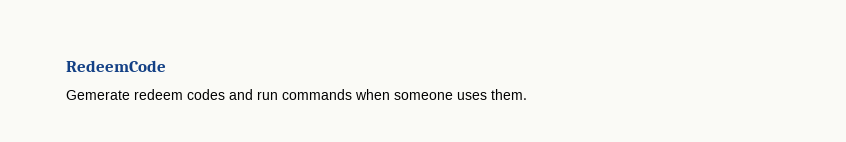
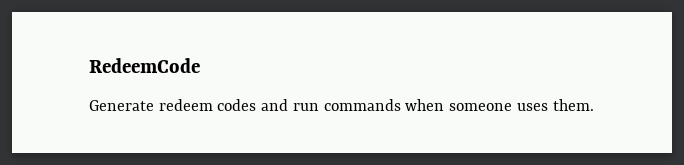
- Gemerate redeem codes and run commands when someone uses them.
+ Generate redeem codes and run commands when someone uses them.

